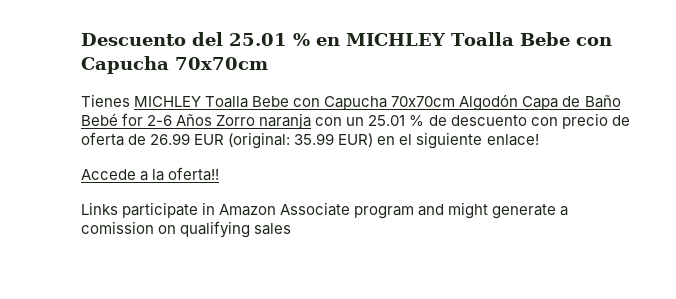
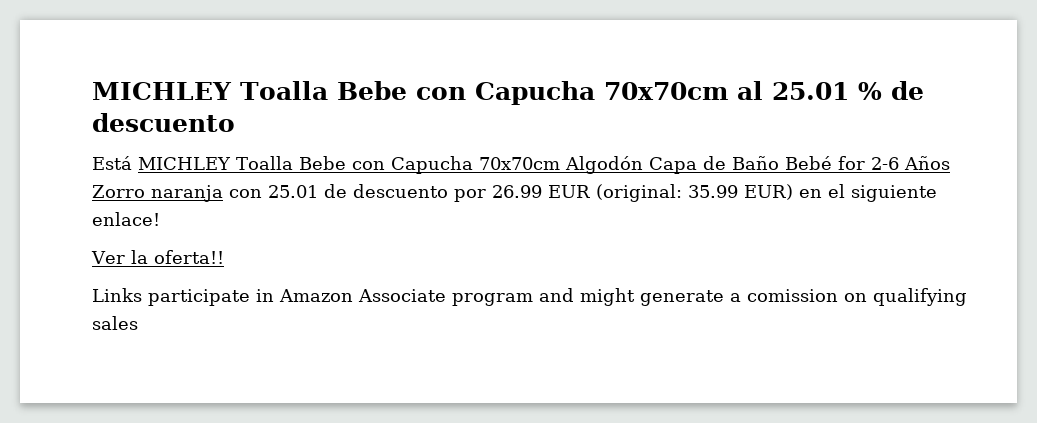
- Descuento del 25.01 % en MICHLEY Toalla Bebe con Capucha 70x70cm
- Tienes MICHLEY Toalla Bebe con Capucha 70x70cm Algodón Capa de Baño Bebé for 2-6 Años Zorro naranja con un 25.01 % de descuento con precio de oferta de 26.99 EUR (original: 35.99 EUR) en el siguiente enlace!
+ MICHLEY Toalla Bebe con Capucha 70x70cm al 25.01 % de descuento
+ Está MICHLEY Toalla Bebe con Capucha 70x70cm Algodón Capa de Baño Bebé for 2-6 Años Zorro naranja con 25.01 de descuento por 26.99 EUR (original: 35.99 EUR) en el siguiente enlace!
- Accede a la oferta!!
+ Ver la oferta!!

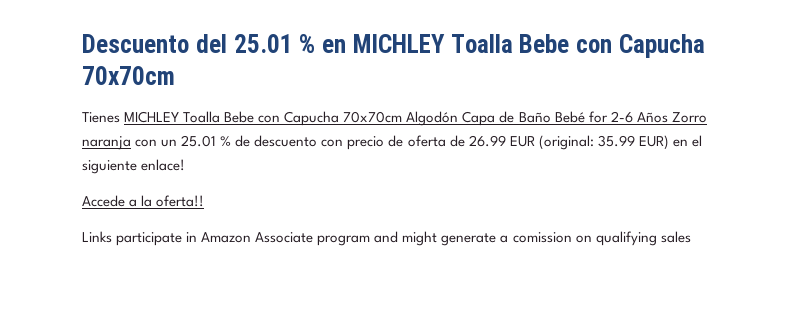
- MICHLEY Toalla Bebe con Capucha 70x70cm al 25.01 % de descuento
- Está MICHLEY Toalla Bebe con Capucha 70x70cm Algodón Capa de Baño Bebé for 2-6 Años Zorro naranja con 25.01 de descuento por 26.99 EUR (original: 35.99 EUR) en el siguiente enlace!
+ Descuento del 25.01 % en MICHLEY Toalla Bebe con Capucha 70x70cm
+ Tienes MICHLEY Toalla Bebe con Capucha 70x70cm Algodón Capa de Baño Bebé for 2-6 Años Zorro naranja con un 25.01 % de descuento con precio de oferta de 26.99 EUR (original: 35.99 EUR) en el siguiente enlace!
- Ver la oferta!!
+ Accede a la oferta!!

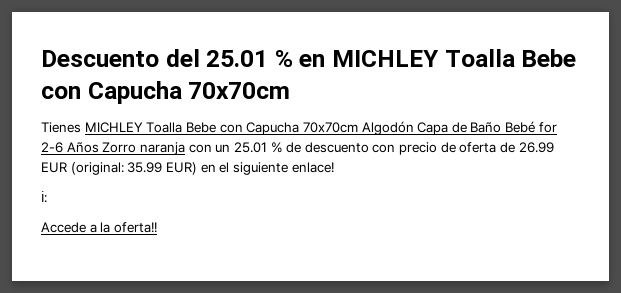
+ ℹ:
- Links participate in Amazon Associate program and might generate a comission on qualifying sales

